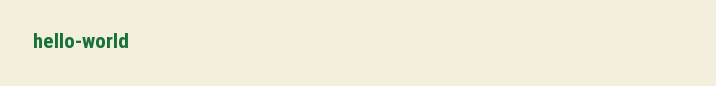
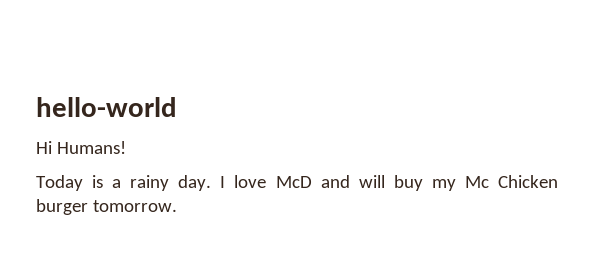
+ Hi Humans!
+ Today is a rainy day. I love McD and will buy my Mc Chicken burger tomorrow.

